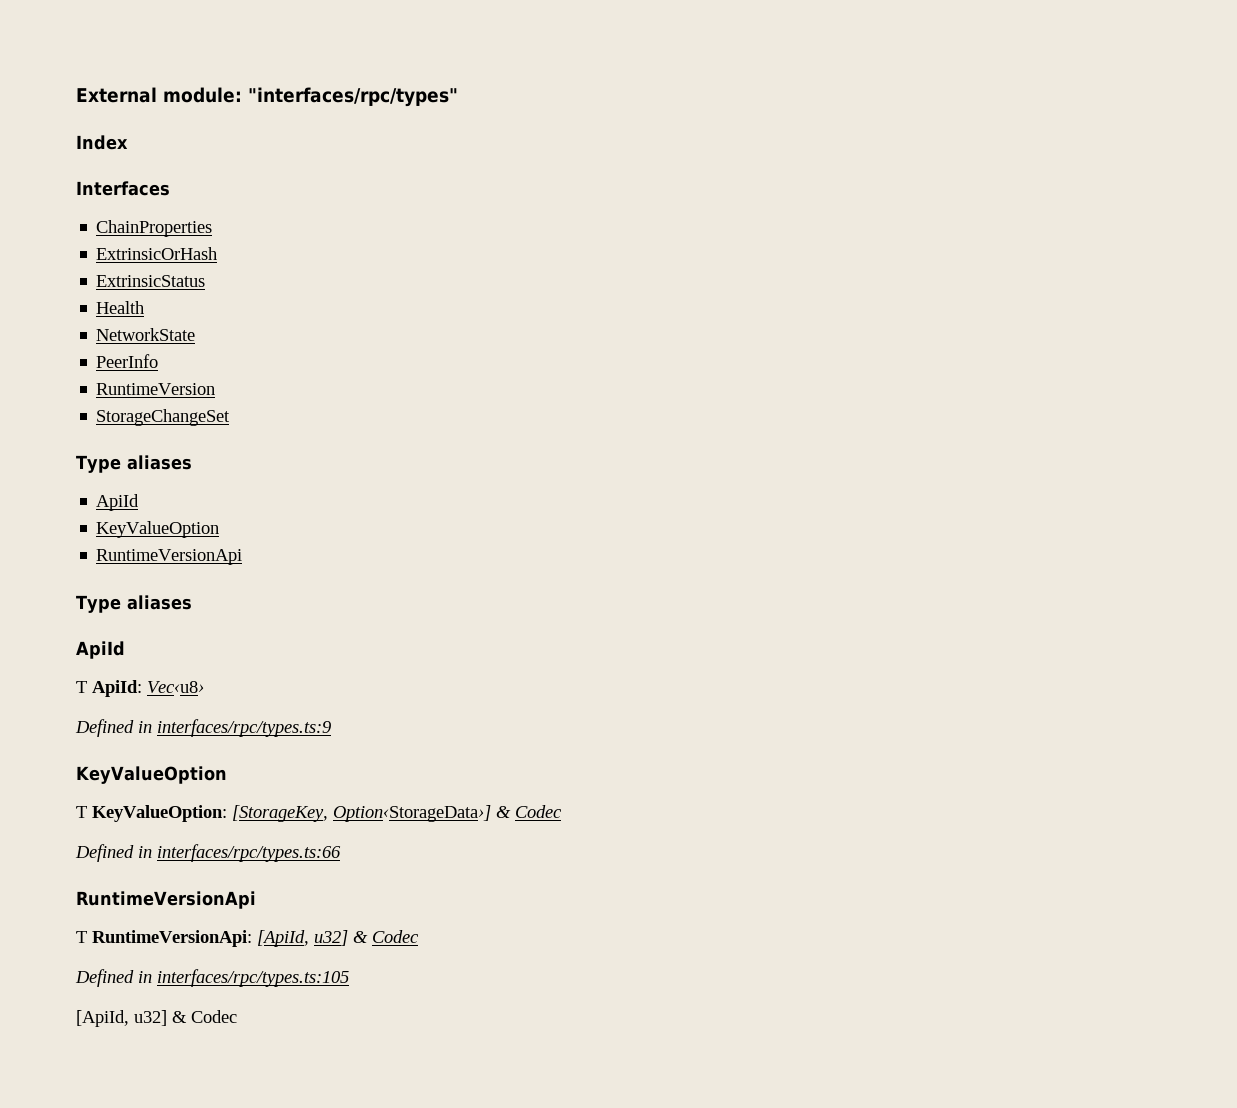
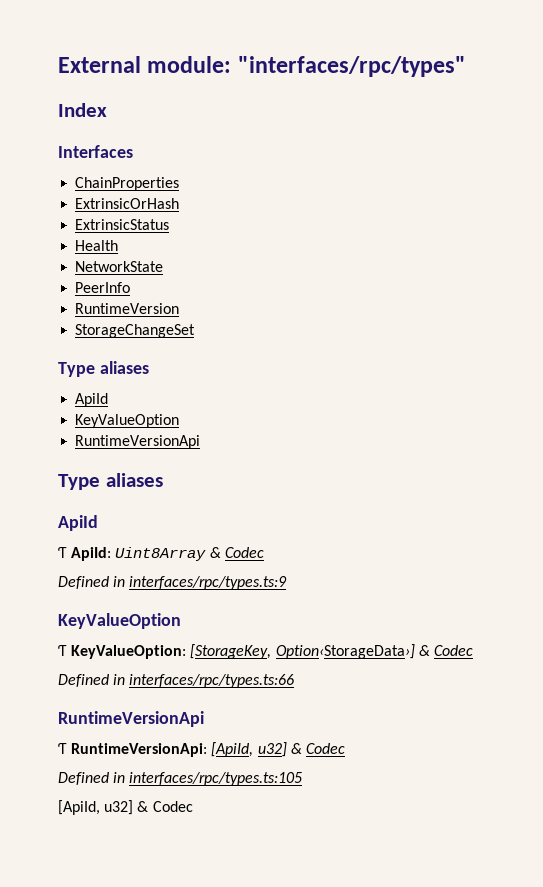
- Ƭ ApiId: Vec‹u8›
+ Ƭ ApiId: Uint8Array & Codec

